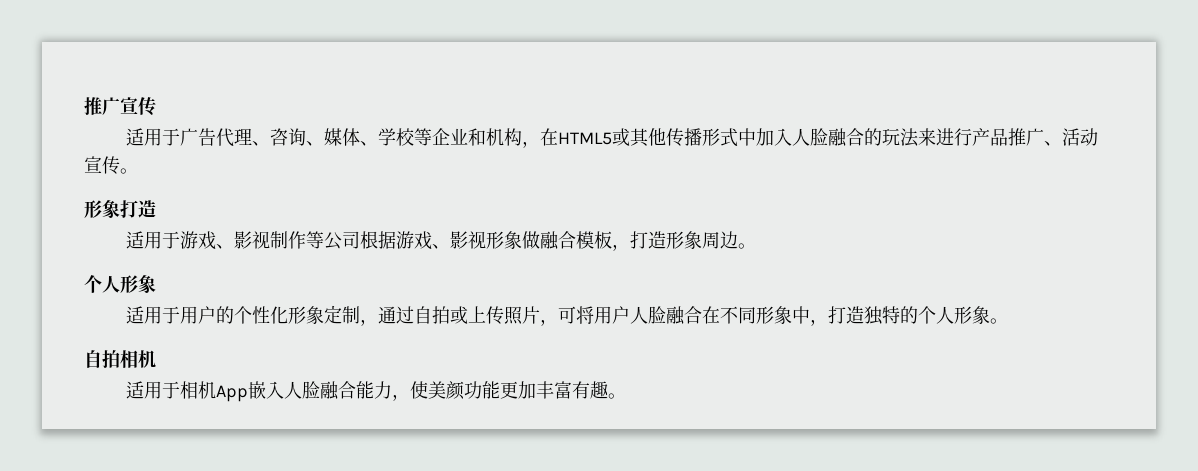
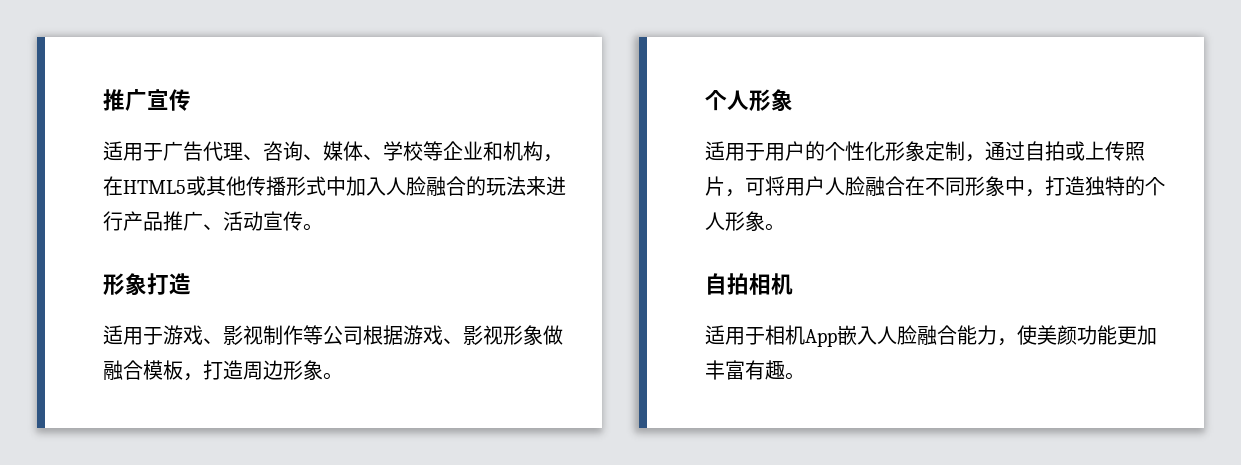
- 适用于游戏、影视制作等公司根据游戏、影视形象做融合模板，打造形象周边。
+ 适用于游戏、影视制作等公司根据游戏、影视形象做融合模板，打造周边形象。

